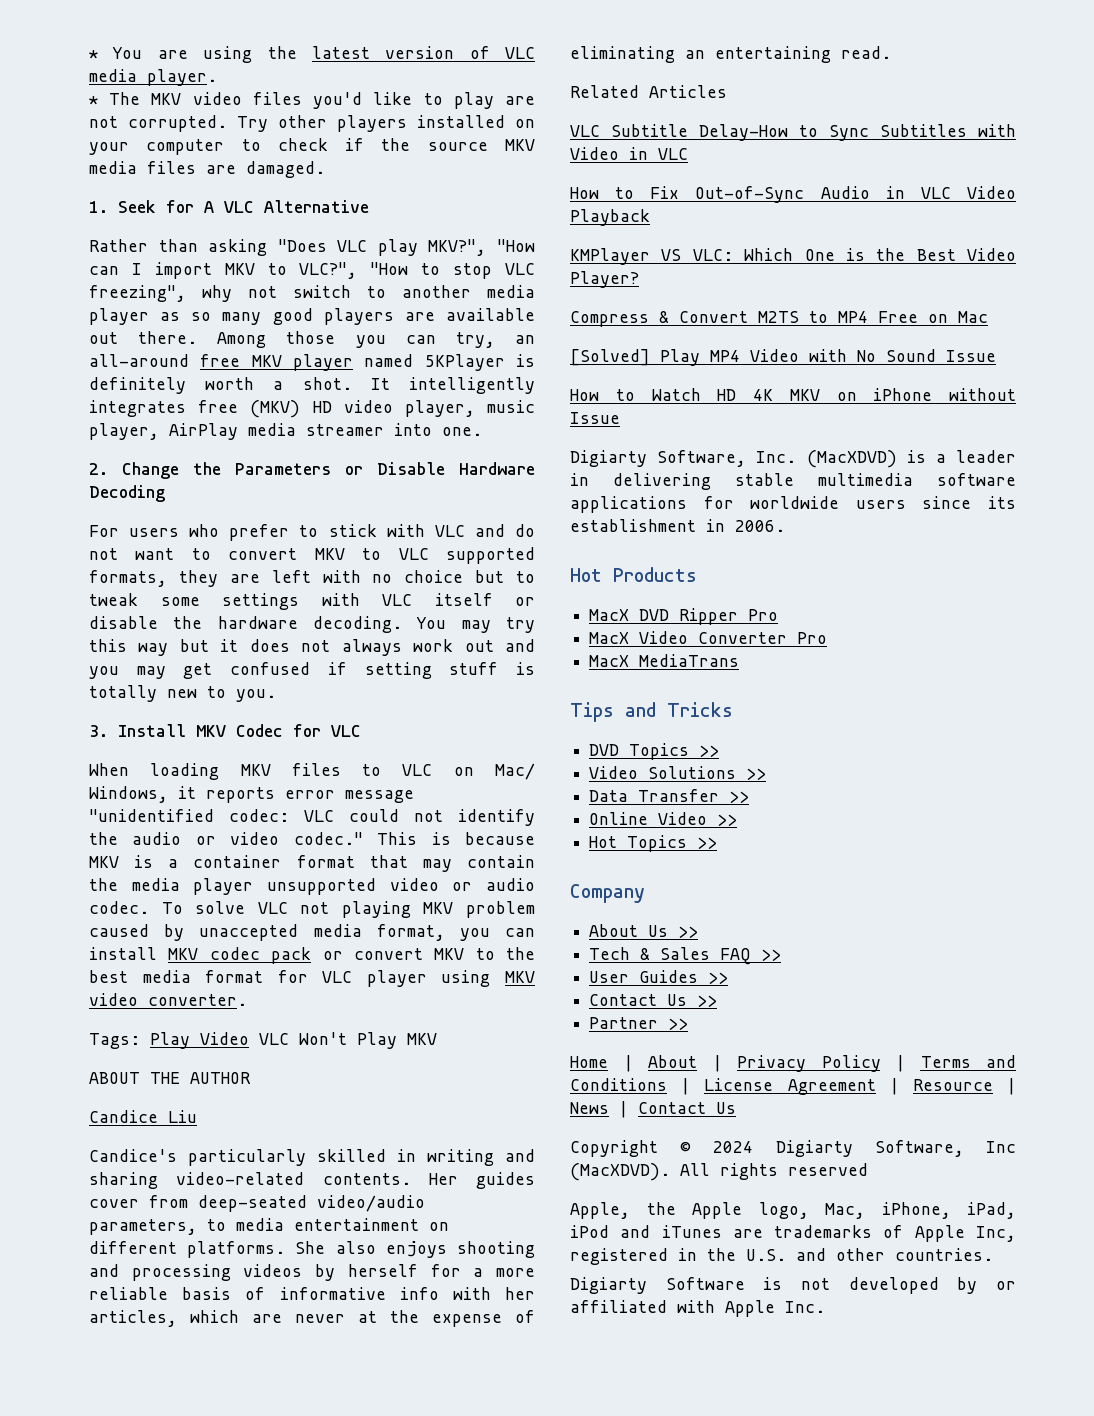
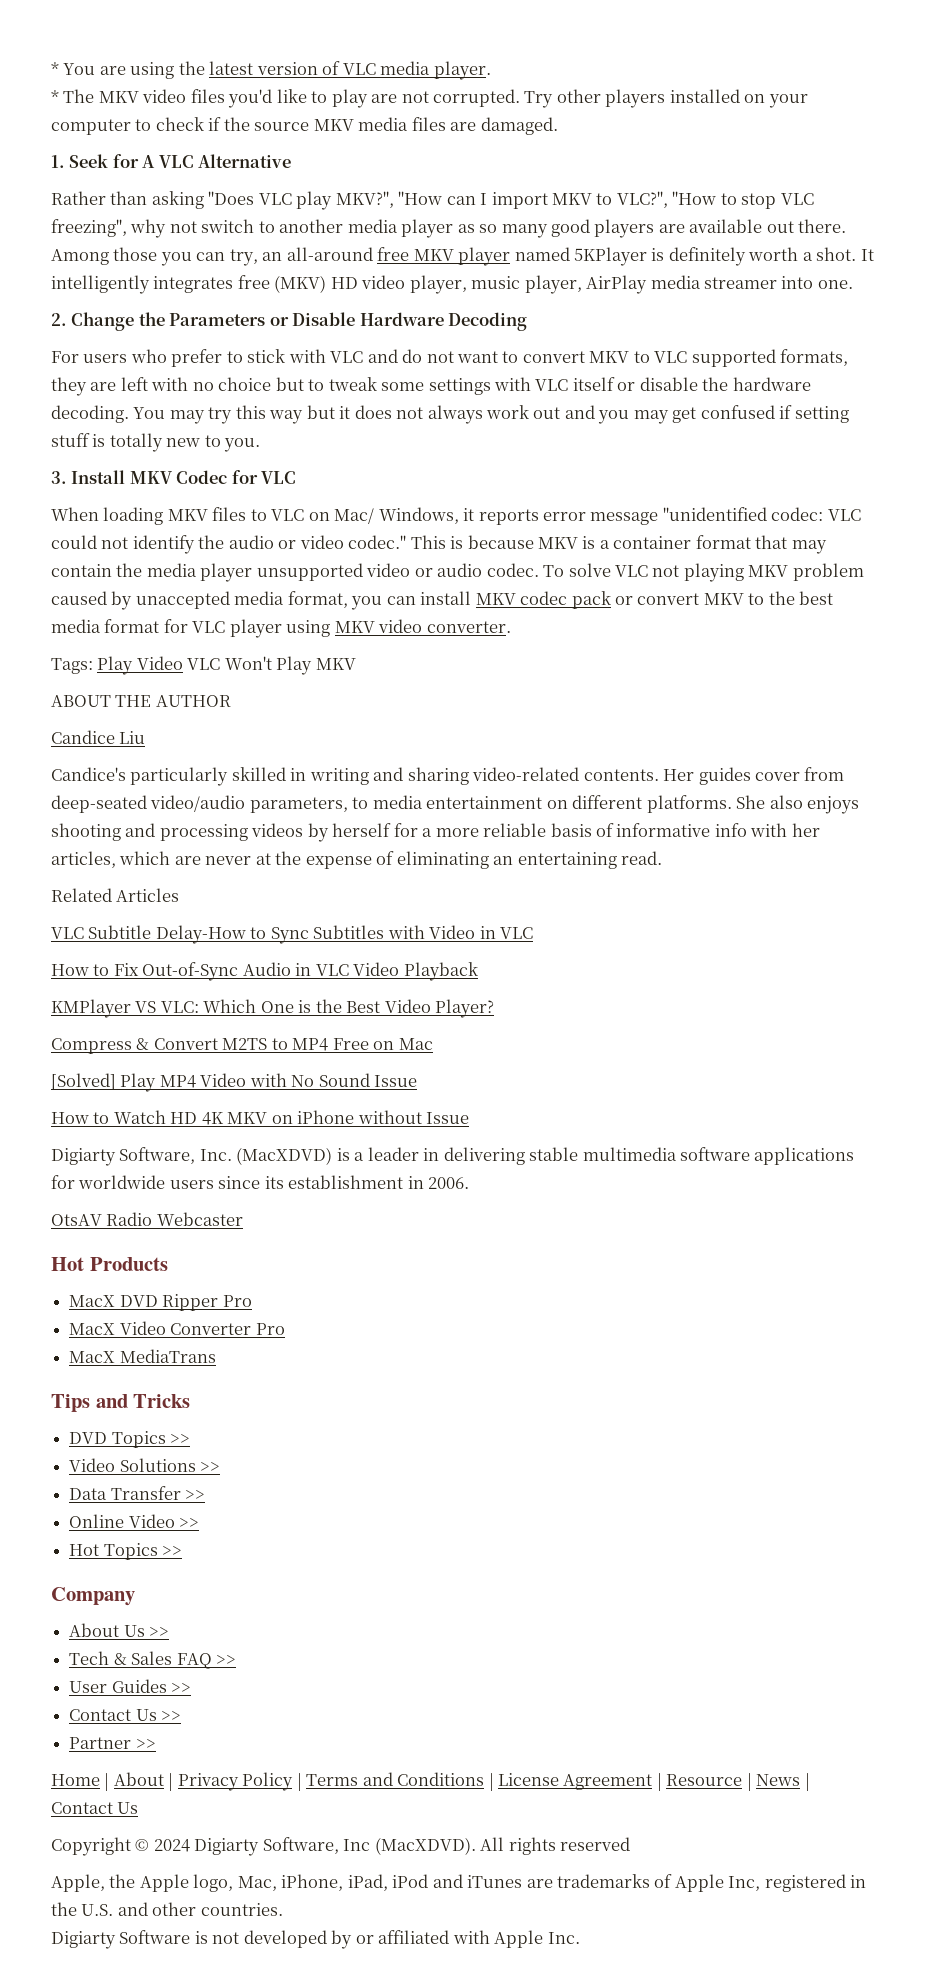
+ OtsAV Radio Webcaster

